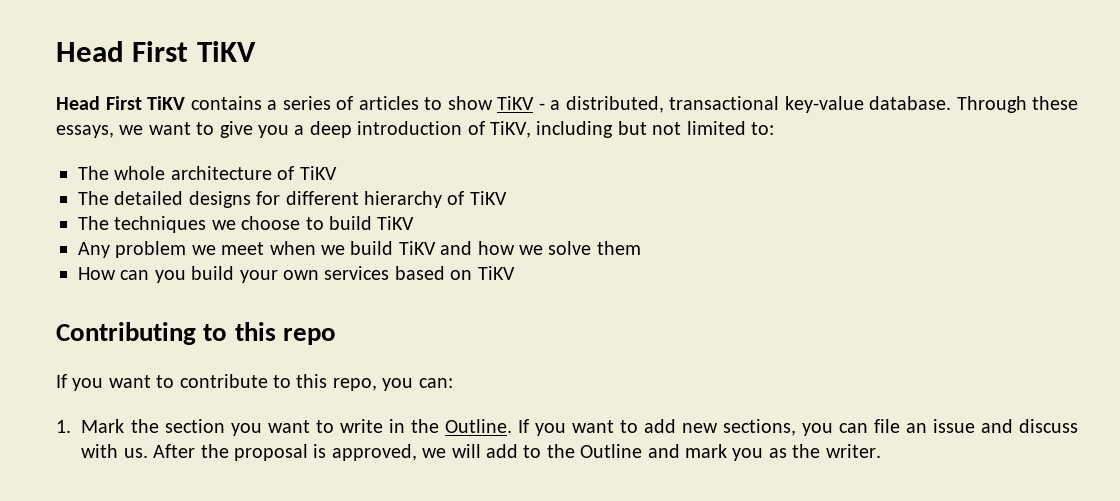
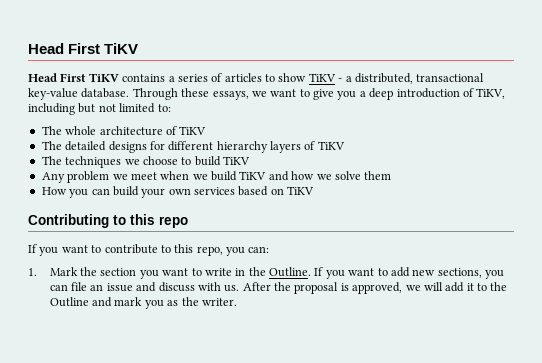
- The detailed designs for different hierarchy of TiKV
+ The detailed designs for different hierarchy layers of TiKV
- How can you build your own services based on TiKV
+ How you can build your own services based on TiKV
- After the proposal is approved, we will add to the Outline and mark you as the writer.
+ After the proposal is approved, we will add it to the Outline and mark you as the writer.

